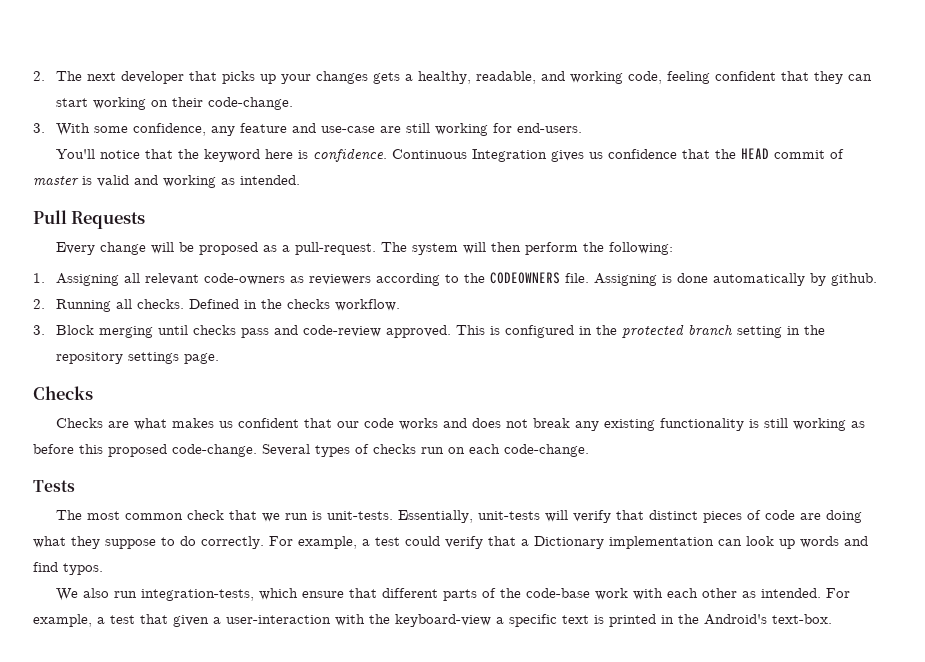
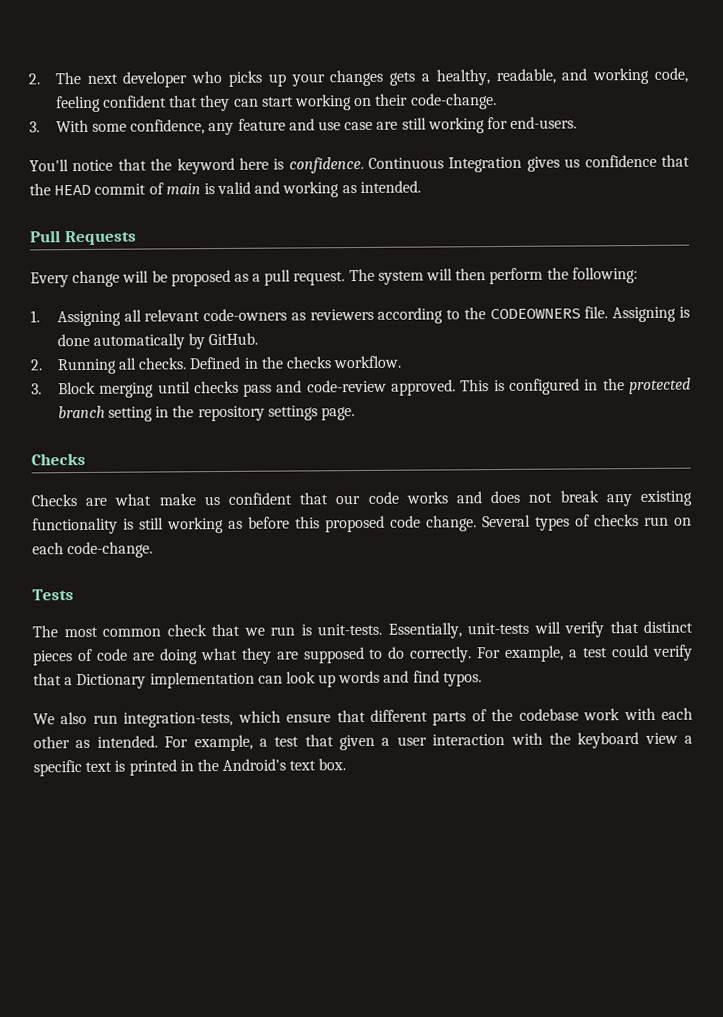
- 2. The next developer that picks up your changes gets a healthy, readable, and working code, feeling confident that they can start working on their code-change.
+ 2. The next developer who picks up your changes gets a healthy, readable, and working code, feeling confident that they can start working on their code-change.
- 3. With some confidence, any feature and use-case are still working for end-users.
+ 3. With some confidence, any feature and use case are still working for end-users.
- Continuous Integration gives us confidence that the HEAD commit of master is valid and working as intended.
+ Continuous Integration gives us confidence that the HEAD commit of main is valid and working as intended.
- Every change will be proposed as a pull-request.
+ Every change will be proposed as a pull request.
- Assigning is done automatically by github.
+ Assigning is done automatically by GitHub.
- Checks are what makes us confident that our code works and does not break any existing functionality is still working as before this proposed code-change.
+ Checks are what make us confident that our code works and does not break any existing functionality is still working as before this proposed code change.
- Essentially, unit-tests will verify that distinct pieces of code are doing what they suppose to do correctly.
+ Essentially, unit-tests will verify that distinct pieces of code are doing what they are supposed to do correctly.
- We also run integration-tests, which ensure that different parts of the code-base work with each other as intended.
+ We also run integration-tests, which ensure that different parts of the codebase work with each other as intended.
- For example, a test that given a user-interaction with the keyboard-view a specific text is printed in the Android's text-box.
+ For example, a test that given a user interaction with the keyboard view a specific text is printed in the Android's text box.

